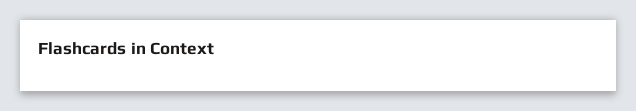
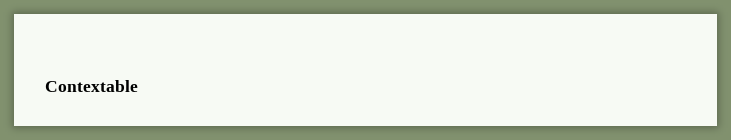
- Flashcards in Context
+ Contextable

